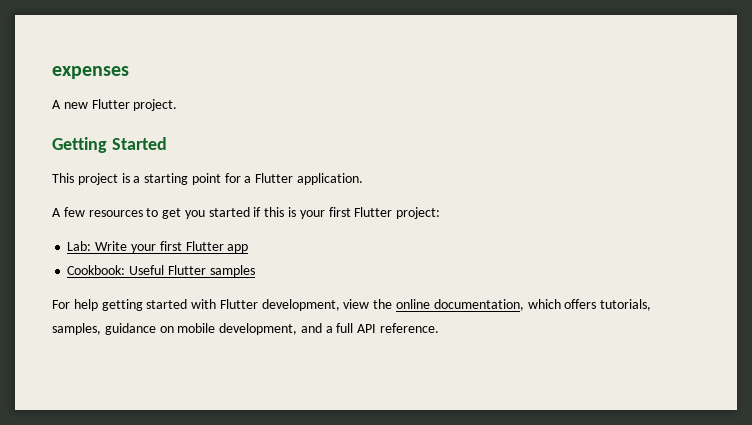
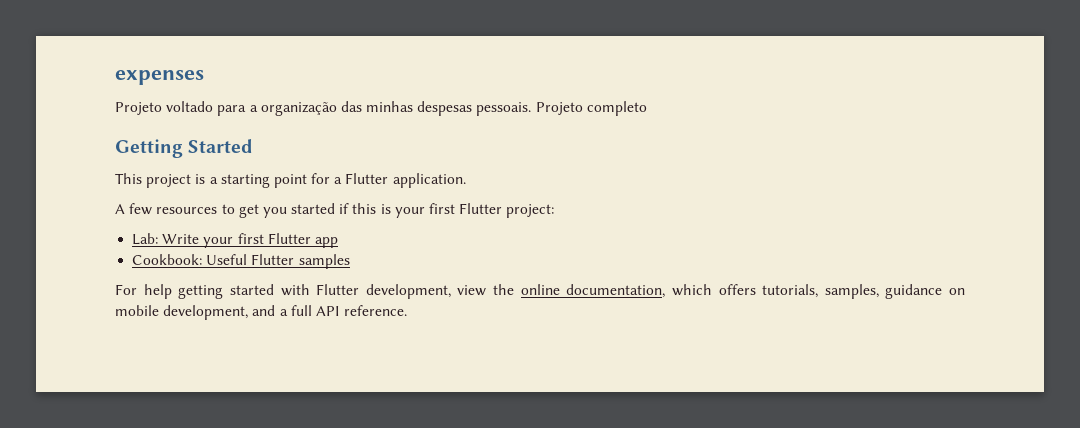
- A new Flutter project.
+ Projeto voltado para a organização das minhas despesas pessoais. Projeto completo

